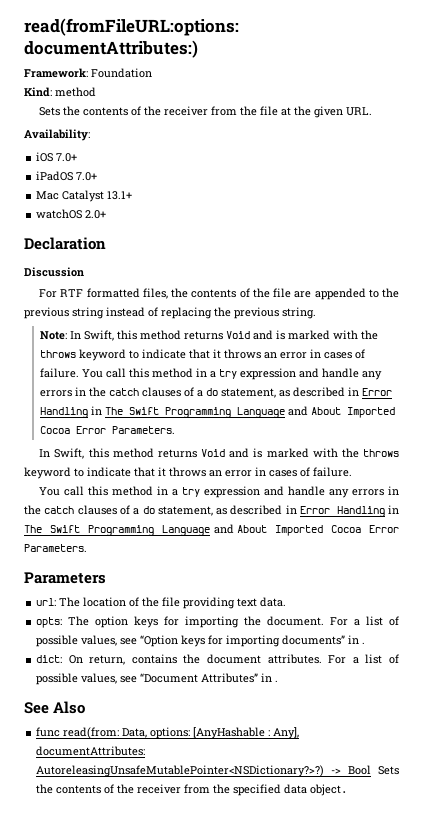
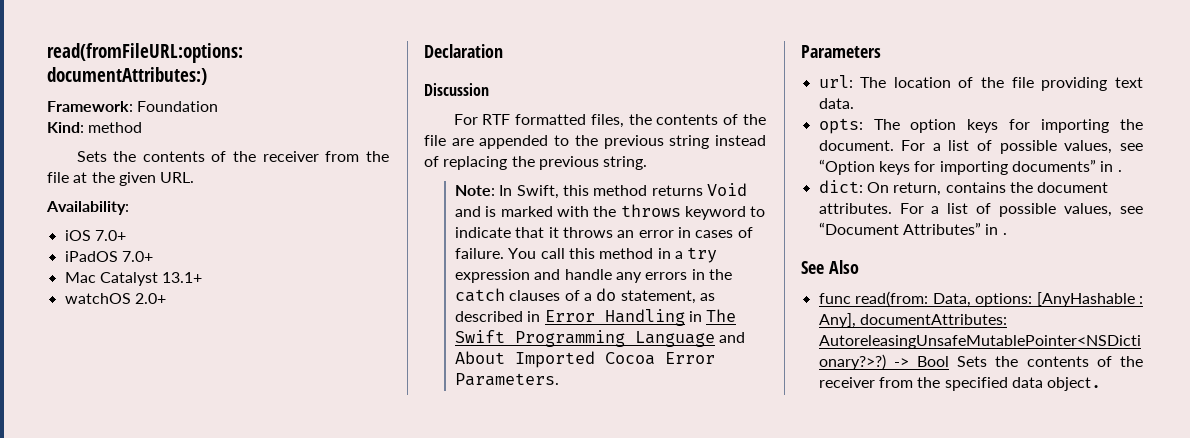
  In Swift, this method returns Void and is marked with the throws keyword to indicate that it throws an error in cases of failure. You call this method in a try expression and handle any errors in the catch clauses of a do statement, as described in Error Handling in The Swift Programming Language and About Imported Cocoa Error Parameters.
- In Swift, this method returns Void and is marked with the throws keyword to indicate that it throws an error in cases of failure.
- You call this method in a try expression and handle any errors in the catch clauses of a do statement, as described in Error Handling in The Swift Programming Language and About Imported Cocoa Error Parameters.

